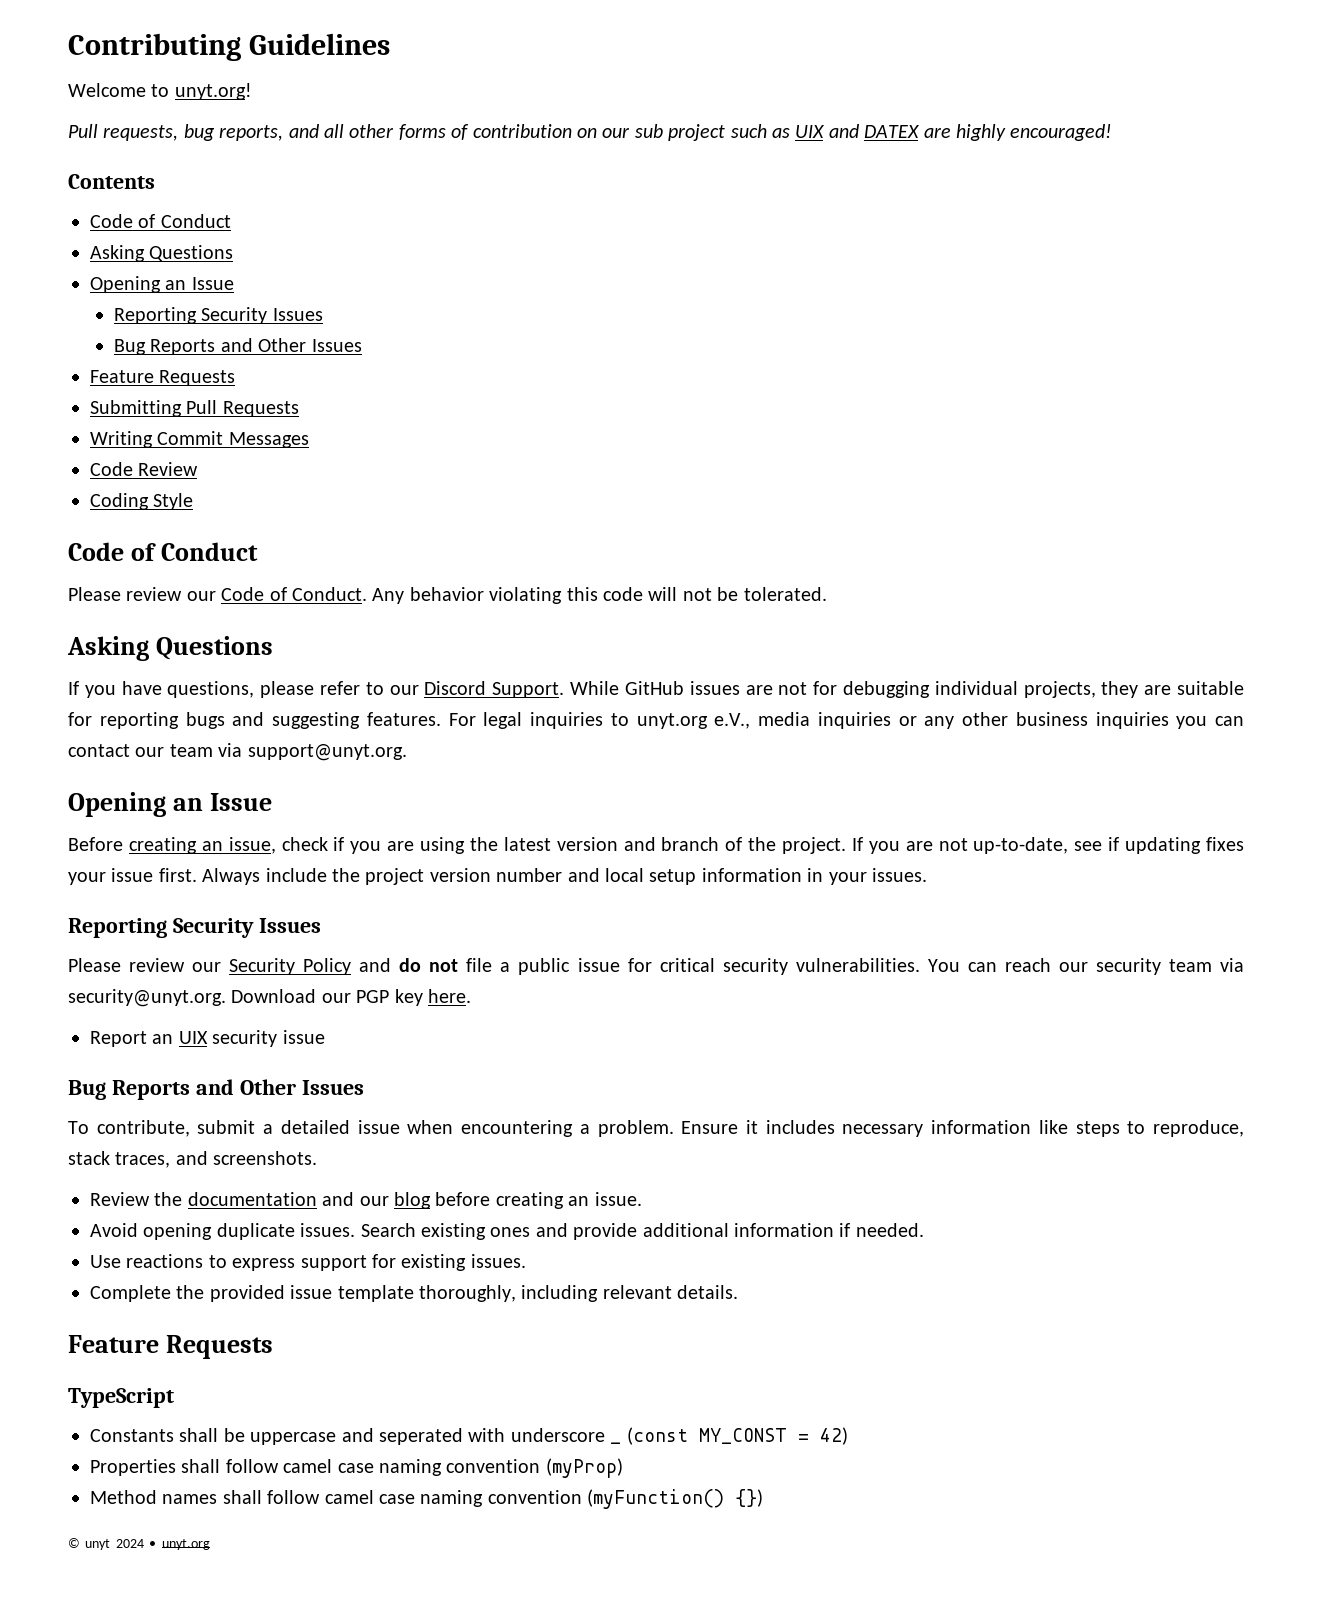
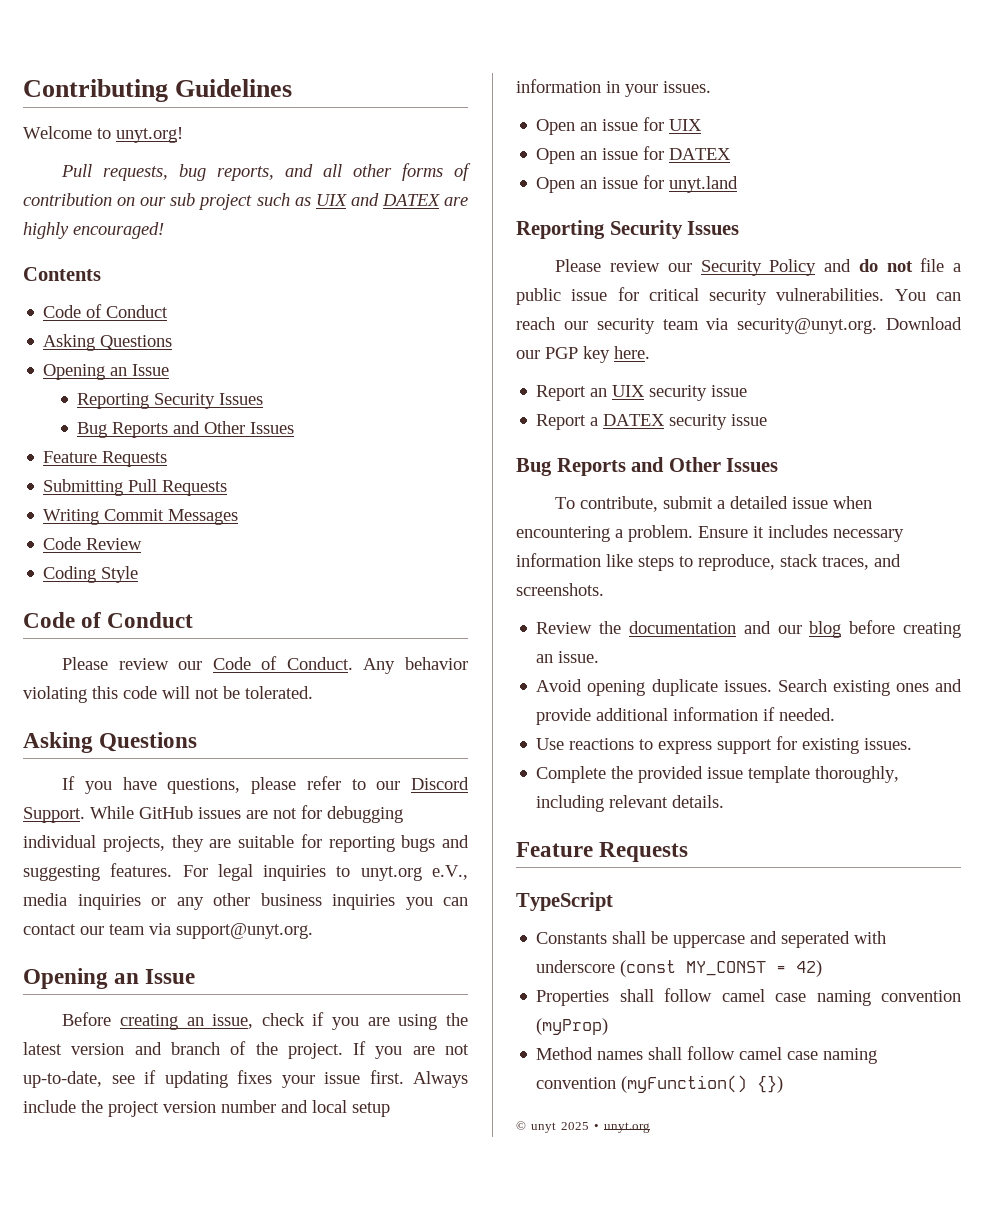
+ Open an issue for UIX
+ Open an issue for DATEX
+ Open an issue for unyt.land
+ Report a DATEX security issue
- Constants shall be uppercase and seperated with underscore _ (const MY_CONST = 42)
+ Constants shall be uppercase and seperated with underscore (const MY_CONST = 42)
- © unyt 2024 • unyt.org
+ © unyt 2025 • unyt.org

